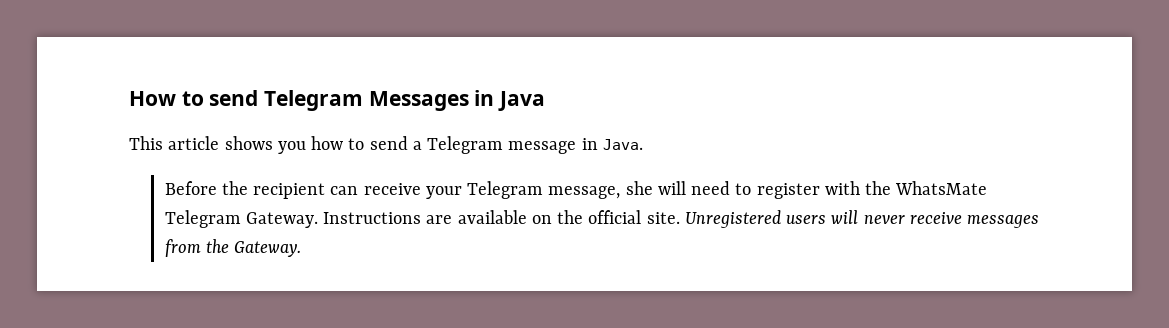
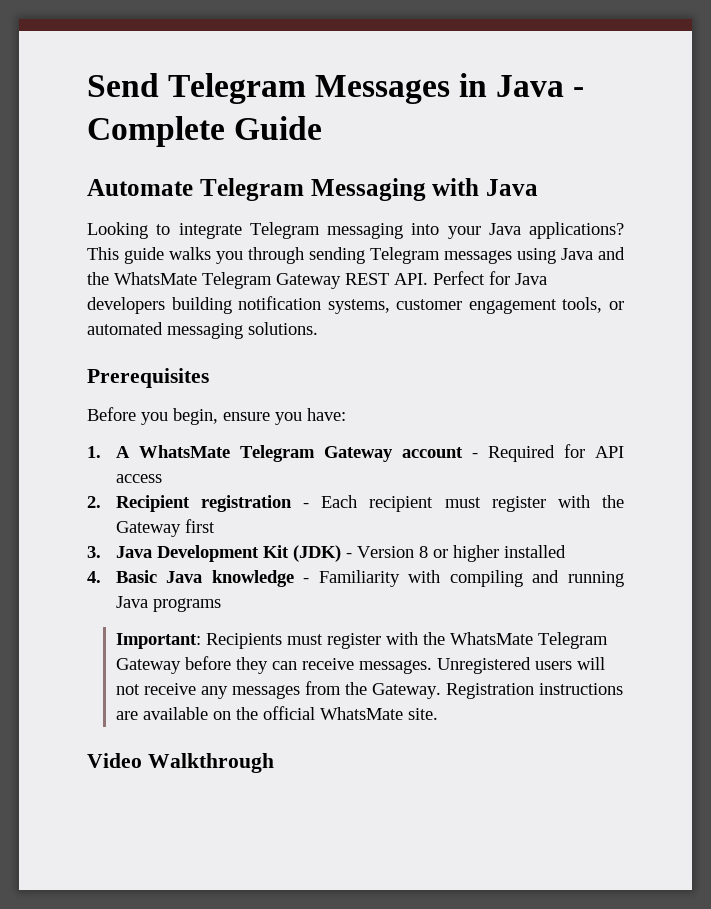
- How to send Telegram Messages in Java
- This article shows you how to send a Telegram message in Java.
- Before the recipient can receive your Telegram message, she will need to register with the WhatsMate Telegram Gateway. Instructions are available on the official site. Unregistered users will never receive messages from the Gateway.
+ Send Telegram Messages in Java - Complete Guide
+ Automate Telegram Messaging with Java
+ Looking to integrate Telegram messaging into your Java applications? This guide walks you through sending Telegram messages using Java and the WhatsMate Telegram Gateway REST API. Perfect for Java developers building notification systems, customer engagement tools, or automated messaging solutions.
+ Prerequisites
+ Before you begin, ensure you have:
+ 1. A WhatsMate Telegram Gateway account - Required for API access
+ 2. Recipient registration - Each recipient must register with the Gateway first
+ 3. Java Development Kit (JDK) - Version 8 or higher installed
+ 4. Basic Java knowledge - Familiarity with compiling and running Java programs
+ Important: Recipients must register with the WhatsMate Telegram Gateway before they can receive messages. Unregistered users will not receive any messages from the Gateway. Registration instructions are available on the official WhatsMate site.
+ Video Walkthrough

